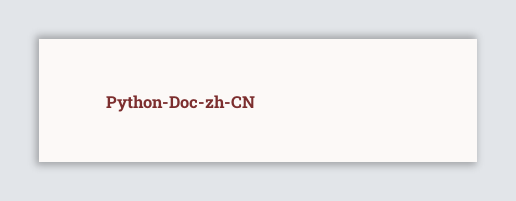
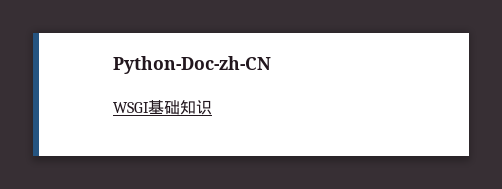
+ WSGI基础知识

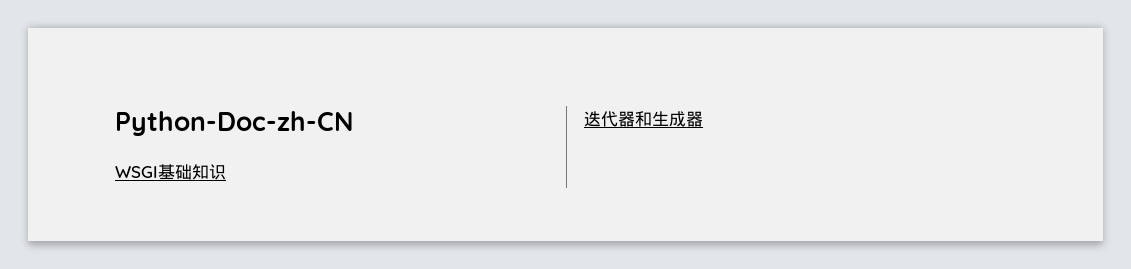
+ 迭代器和生成器

